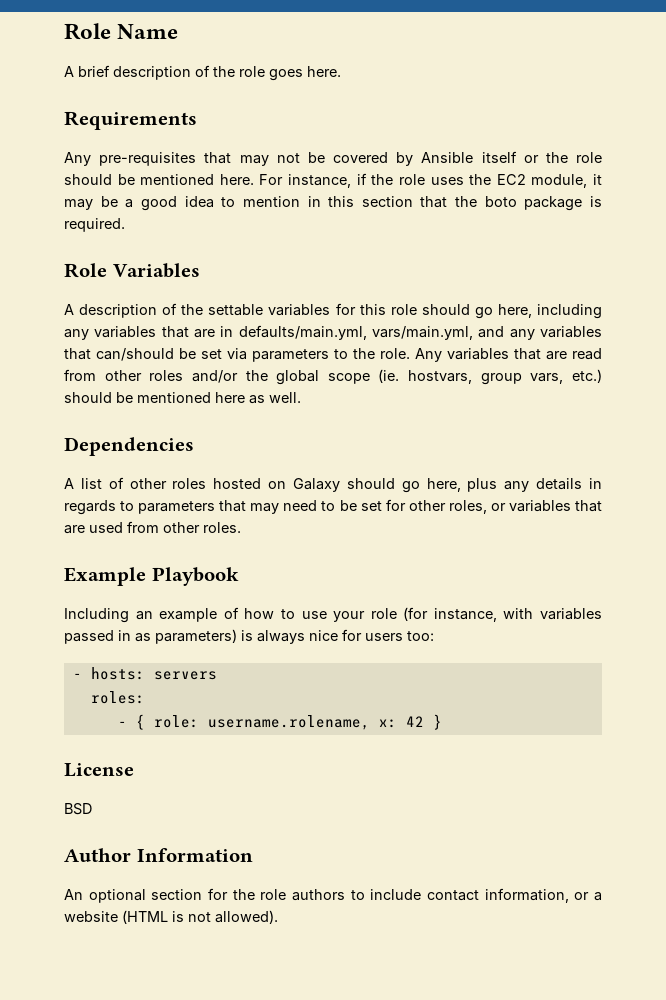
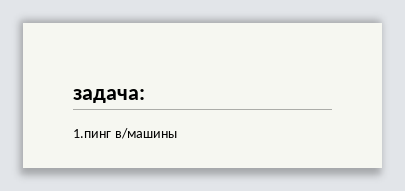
- Role Name
- A brief description of the role goes here.
- Requirements
- Any pre-requisites that may not be covered by Ansible itself or the role should be mentioned here. For instance, if the role uses the EC2 module, it may be a good idea to mention in this section that the boto package is required.
- Role Variables
- A description of the settable variables for this role should go here, including any variables that are in defaults/main.yml, vars/main.yml, and any variables that can/should be set via parameters to the role. Any variables that are read from other roles and/or the global scope (ie. hostvars, group vars, etc.) should be mentioned here as well.
- Dependencies
- A list of other roles hosted on Galaxy should go here, plus any details in regards to parameters that may need to be set for other roles, or variables that are used from other roles.
- Example Playbook
- Including an example of how to use your role (for instance, with variables passed in as parameters) is always nice for users too:
- - hosts: servers
- roles:
- - { role: username.rolename, x: 42 }
- License
- BSD
- Author Information
- An optional section for the role authors to include contact information, or a website (HTML is not allowed).
+ задача:
+ 1.пинг в/машины

